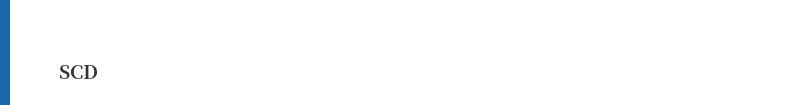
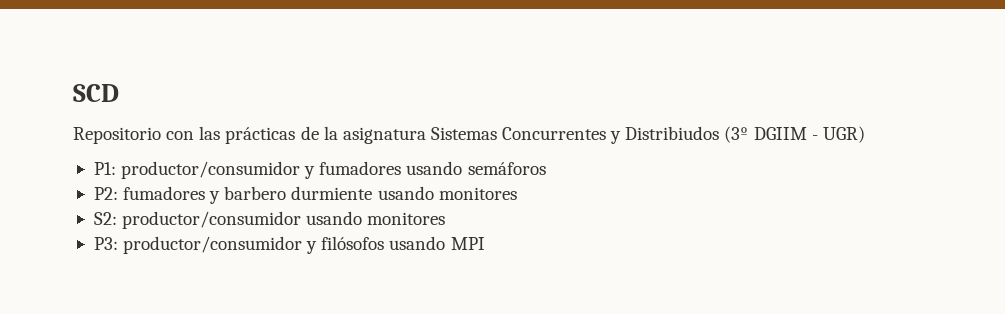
+ Repositorio con las prácticas de la asignatura Sistemas Concurrentes y Distribiudos (3º DGIIM - UGR)
+ P1: productor/consumidor y fumadores usando semáforos
+ P2: fumadores y barbero durmiente usando monitores
+ S2: productor/consumidor usando monitores
+ P3: productor/consumidor y filósofos usando MPI

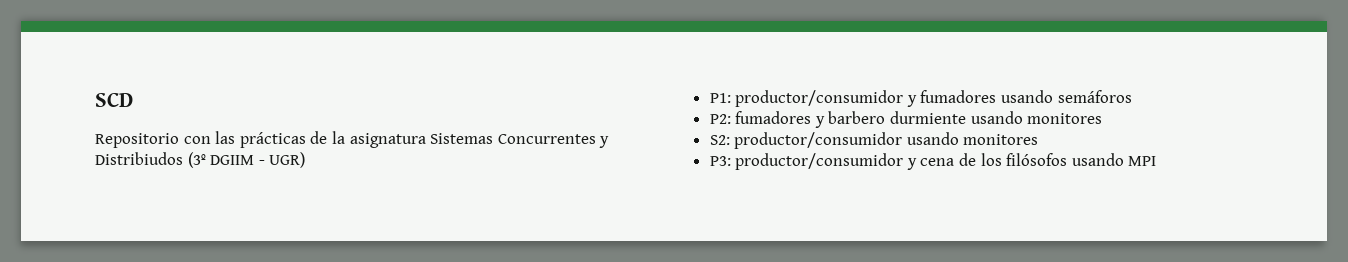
- P3: productor/consumidor y filósofos usando MPI
+ P3: productor/consumidor y cena de los filósofos usando MPI

